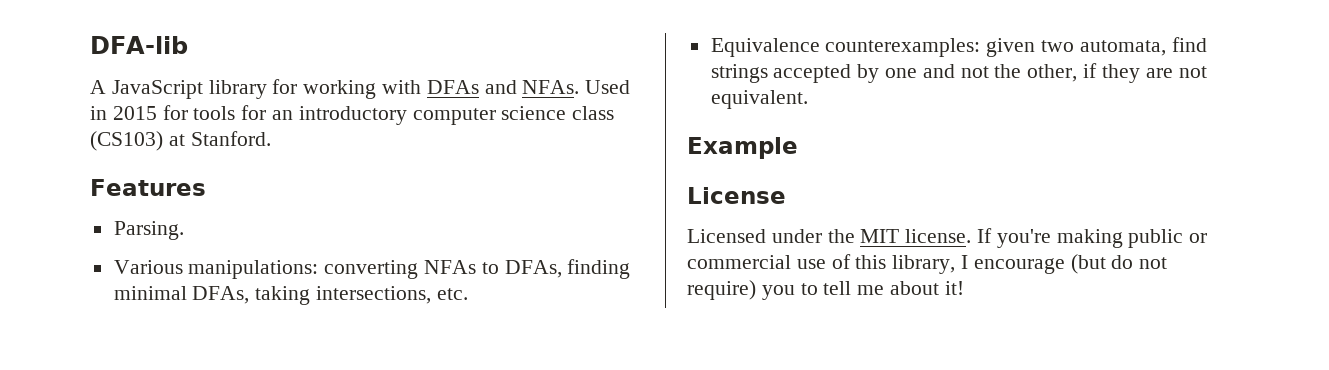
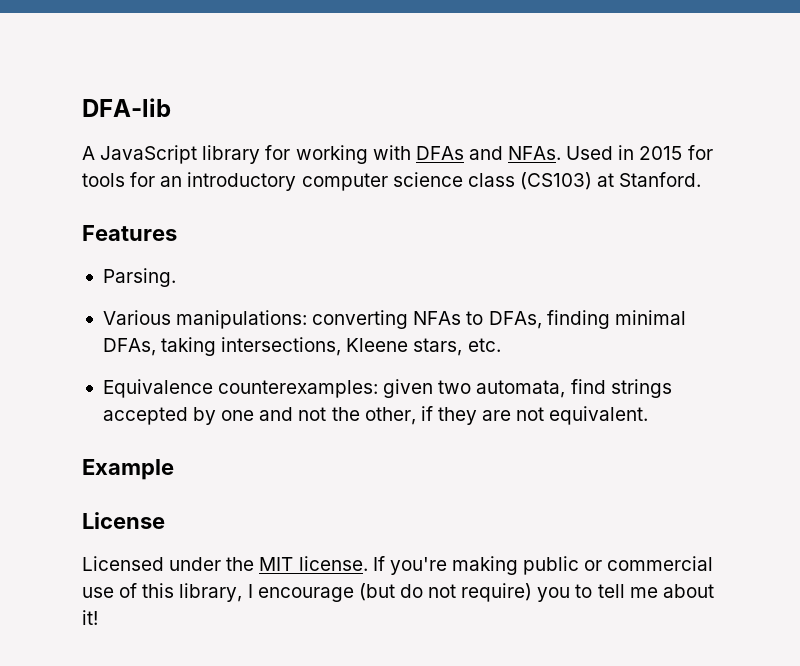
- Various manipulations: converting NFAs to DFAs, finding minimal DFAs, taking intersections, etc.
+ Various manipulations: converting NFAs to DFAs, finding minimal DFAs, taking intersections, Kleene stars, etc.

